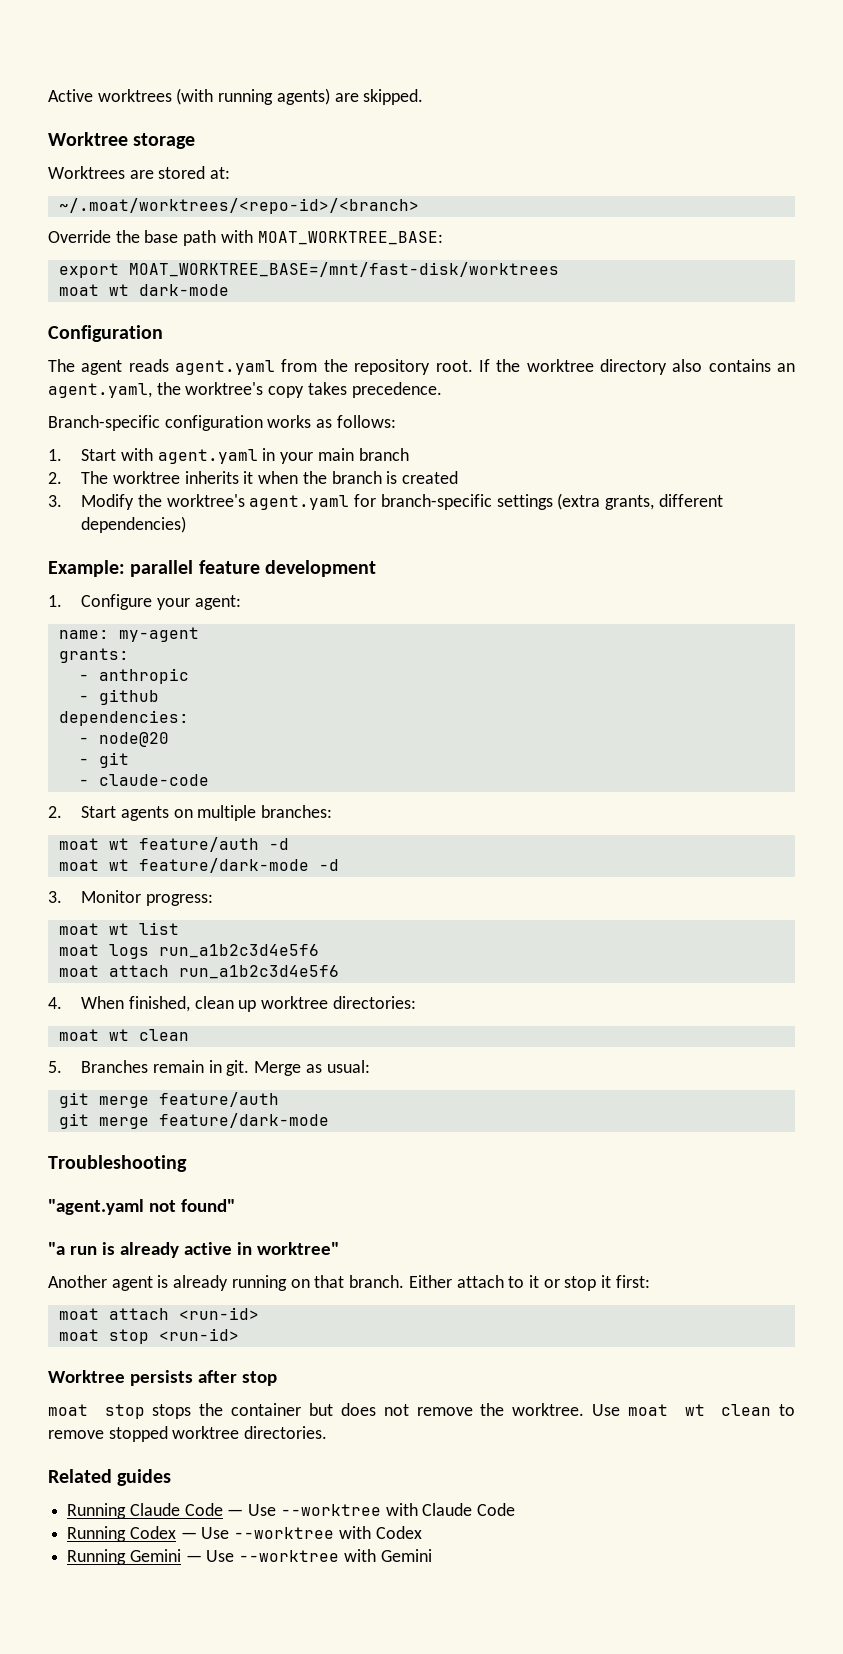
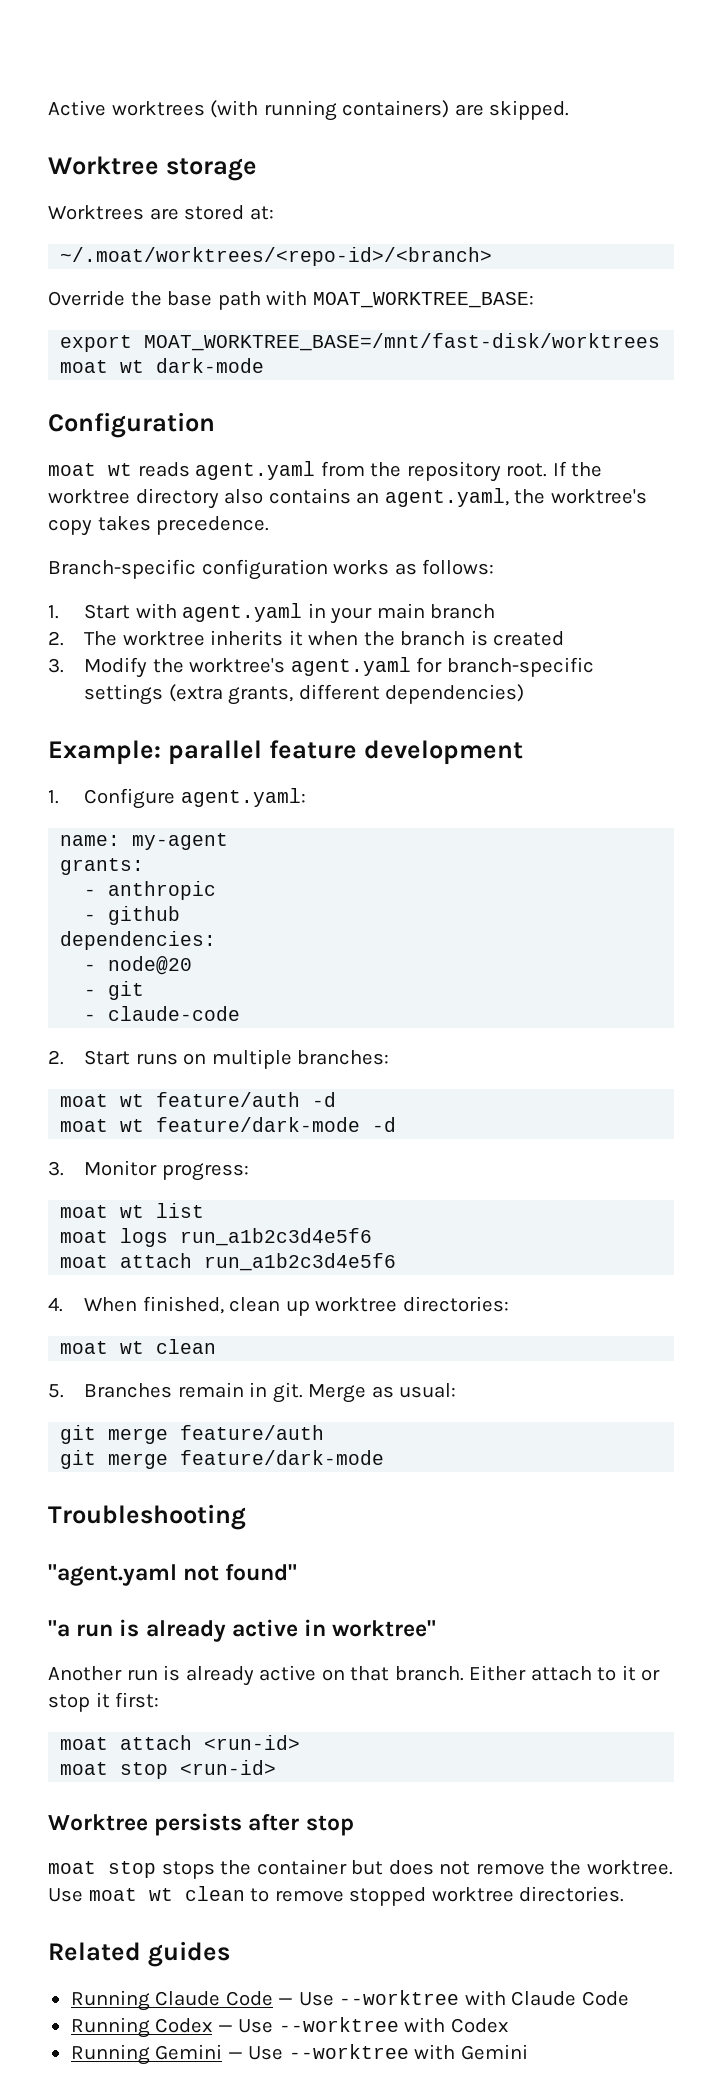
- Active worktrees (with running agents) are skipped.
+ Active worktrees (with running containers) are skipped.
- The agent reads agent.yaml from the repository root.
+ moat wt reads agent.yaml from the repository root.
- 1. Configure your agent:
+ 1. Configure agent.yaml:
- 2. Start agents on multiple branches:
+ 2. Start runs on multiple branches:
- Another agent is already running on that branch.
+ Another run is already active on that branch.

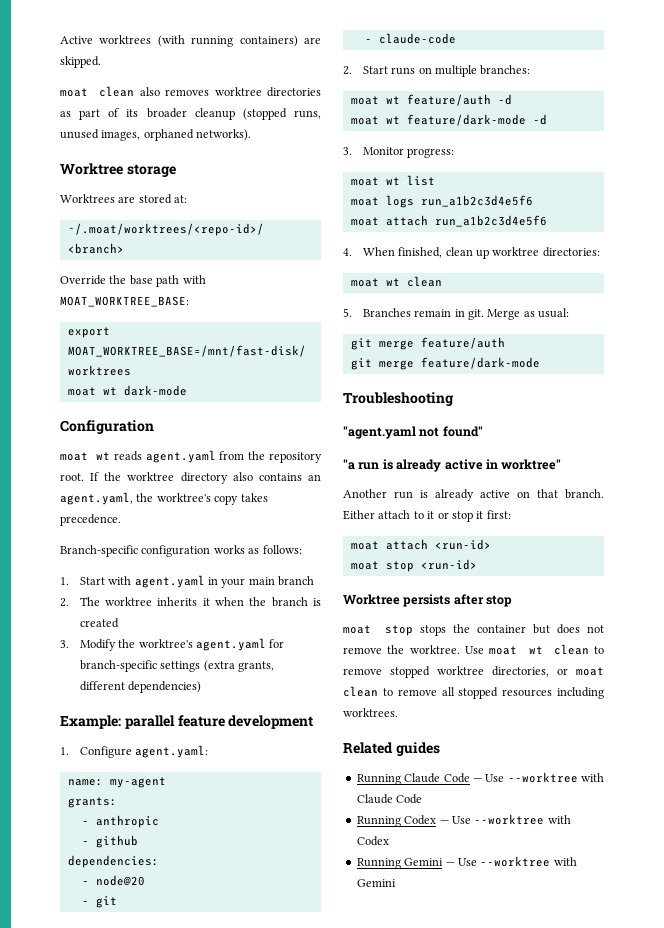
+ moat clean also removes worktree directories as part of its broader cleanup (stopped runs, unused images, orphaned networks).
- Use moat wt clean to remove stopped worktree directories.
+ Use moat wt clean to remove stopped worktree directories, or moat clean to remove all stopped resources including worktrees.

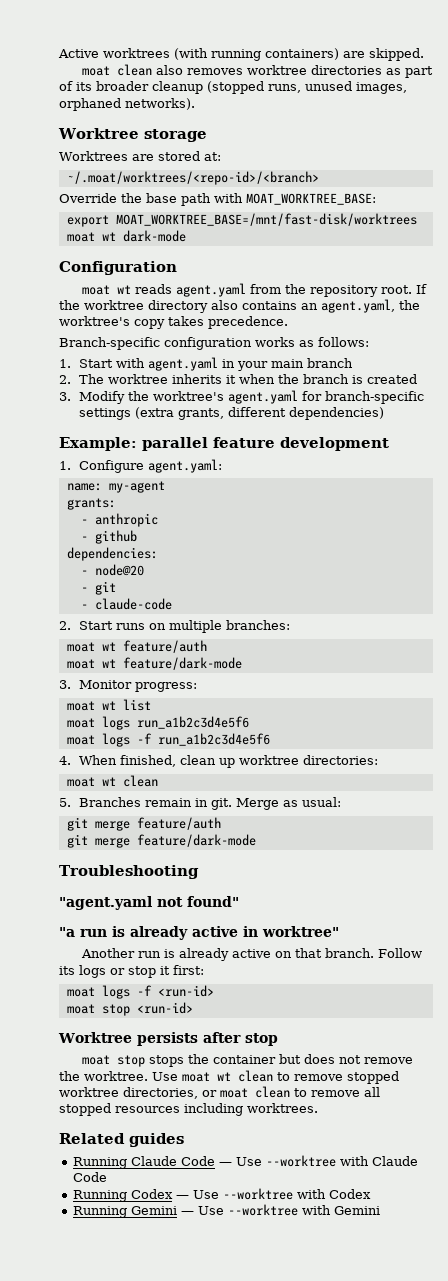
- moat wt feature/auth -d
+ moat wt feature/auth
- moat wt feature/dark-mode -d
+ moat wt feature/dark-mode
- moat attach run_a1b2c3d4e5f6
+ moat logs -f run_a1b2c3d4e5f6
- Either attach to it or stop it first:
+ Follow its logs or stop it first:
- moat attach <run-id>
+ moat logs -f <run-id>

